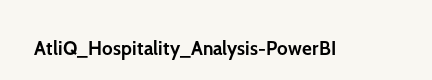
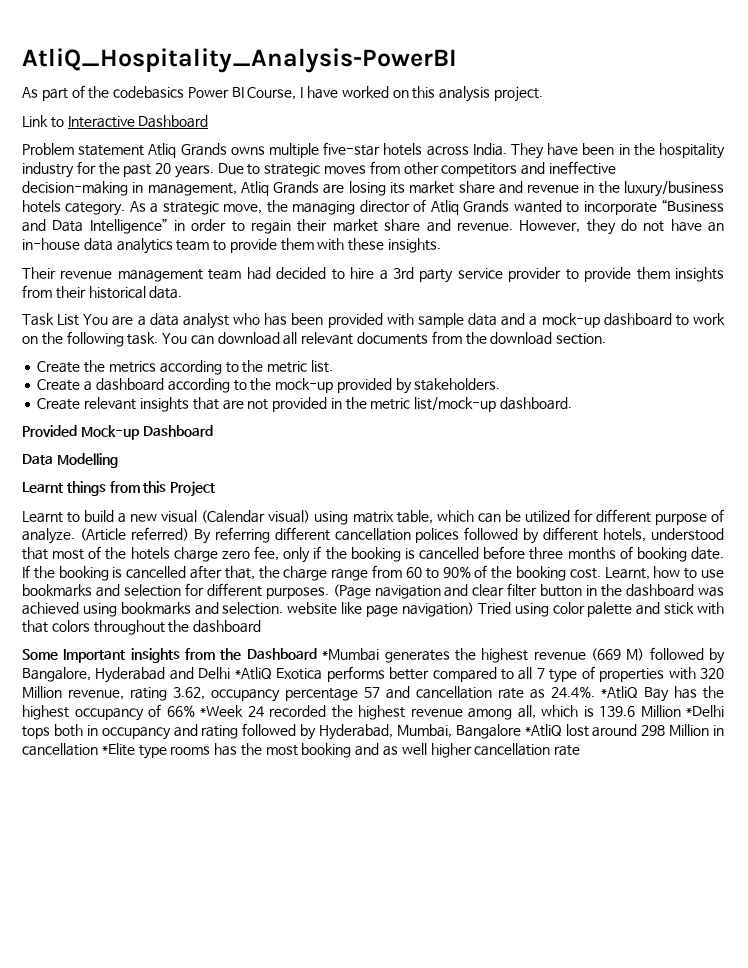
+ As part of the codebasics Power BI Course, I have worked on this analysis project.
+ Link to Interactive Dashboard
+ Problem statement Atliq Grands owns multiple five-star hotels across India. They have been in the hospitality industry for the past 20 years. Due to strategic moves from other competitors and ineffective decision-making in management, Atliq Grands are losing its market share and revenue in the luxury/business hotels category. As a strategic move, the managing director of Atliq Grands wanted to incorporate “Business and Data Intelligence” in order to regain their market share and revenue. However, they do not have an in-house data analytics team to provide them with these insights.
+ Their revenue management team had decided to hire a 3rd party service provider to provide them insights from their historical data.
+ Task List You are a data analyst who has been provided with sample data and a mock-up dashboard to work on the following task. You can download all relevant documents from the download section.
+ Create the metrics according to the metric list.
+ Create a dashboard according to the mock-up provided by stakeholders.
+ Create relevant insights that are not provided in the metric list/mock-up dashboard.
+ Provided Mock-up Dashboard
+ Data Modelling
+ Learnt things from this Project
+ Learnt to build a new visual (Calendar visual) using matrix table, which can be utilized for different purpose of analyze. (Article referred) By referring different cancellation polices followed by different hotels, understood that most of the hotels charge zero fee, only if the booking is cancelled before three months of booking date. If the booking is cancelled after that, the charge range from 60 to 90% of the booking cost. Learnt, how to use bookmarks and selection for different purposes. (Page navigation and clear filter button in the dashboard was achieved using bookmarks and selection. website like page navigation) Tried using color palette and stick with that colors throughout the dashboard
+ Some Important insights from the Dashboard *Mumbai generates the highest revenue (669 M) followed by Bangalore, Hyderabad and Delhi *AtliQ Exotica performs better compared to all 7 type of properties with 320 Million revenue, rating 3.62, occupancy percentage 57 and cancellation rate as 24.4%. *AtliQ Bay has the highest occupancy of 66% *Week 24 recorded the highest revenue among all, which is 139.6 Million *Delhi tops both in occupancy and rating followed by Hyderabad, Mumbai, Bangalore *AtliQ lost around 298 Million in cancellation *Elite type rooms has the most booking and as well higher cancellation rate

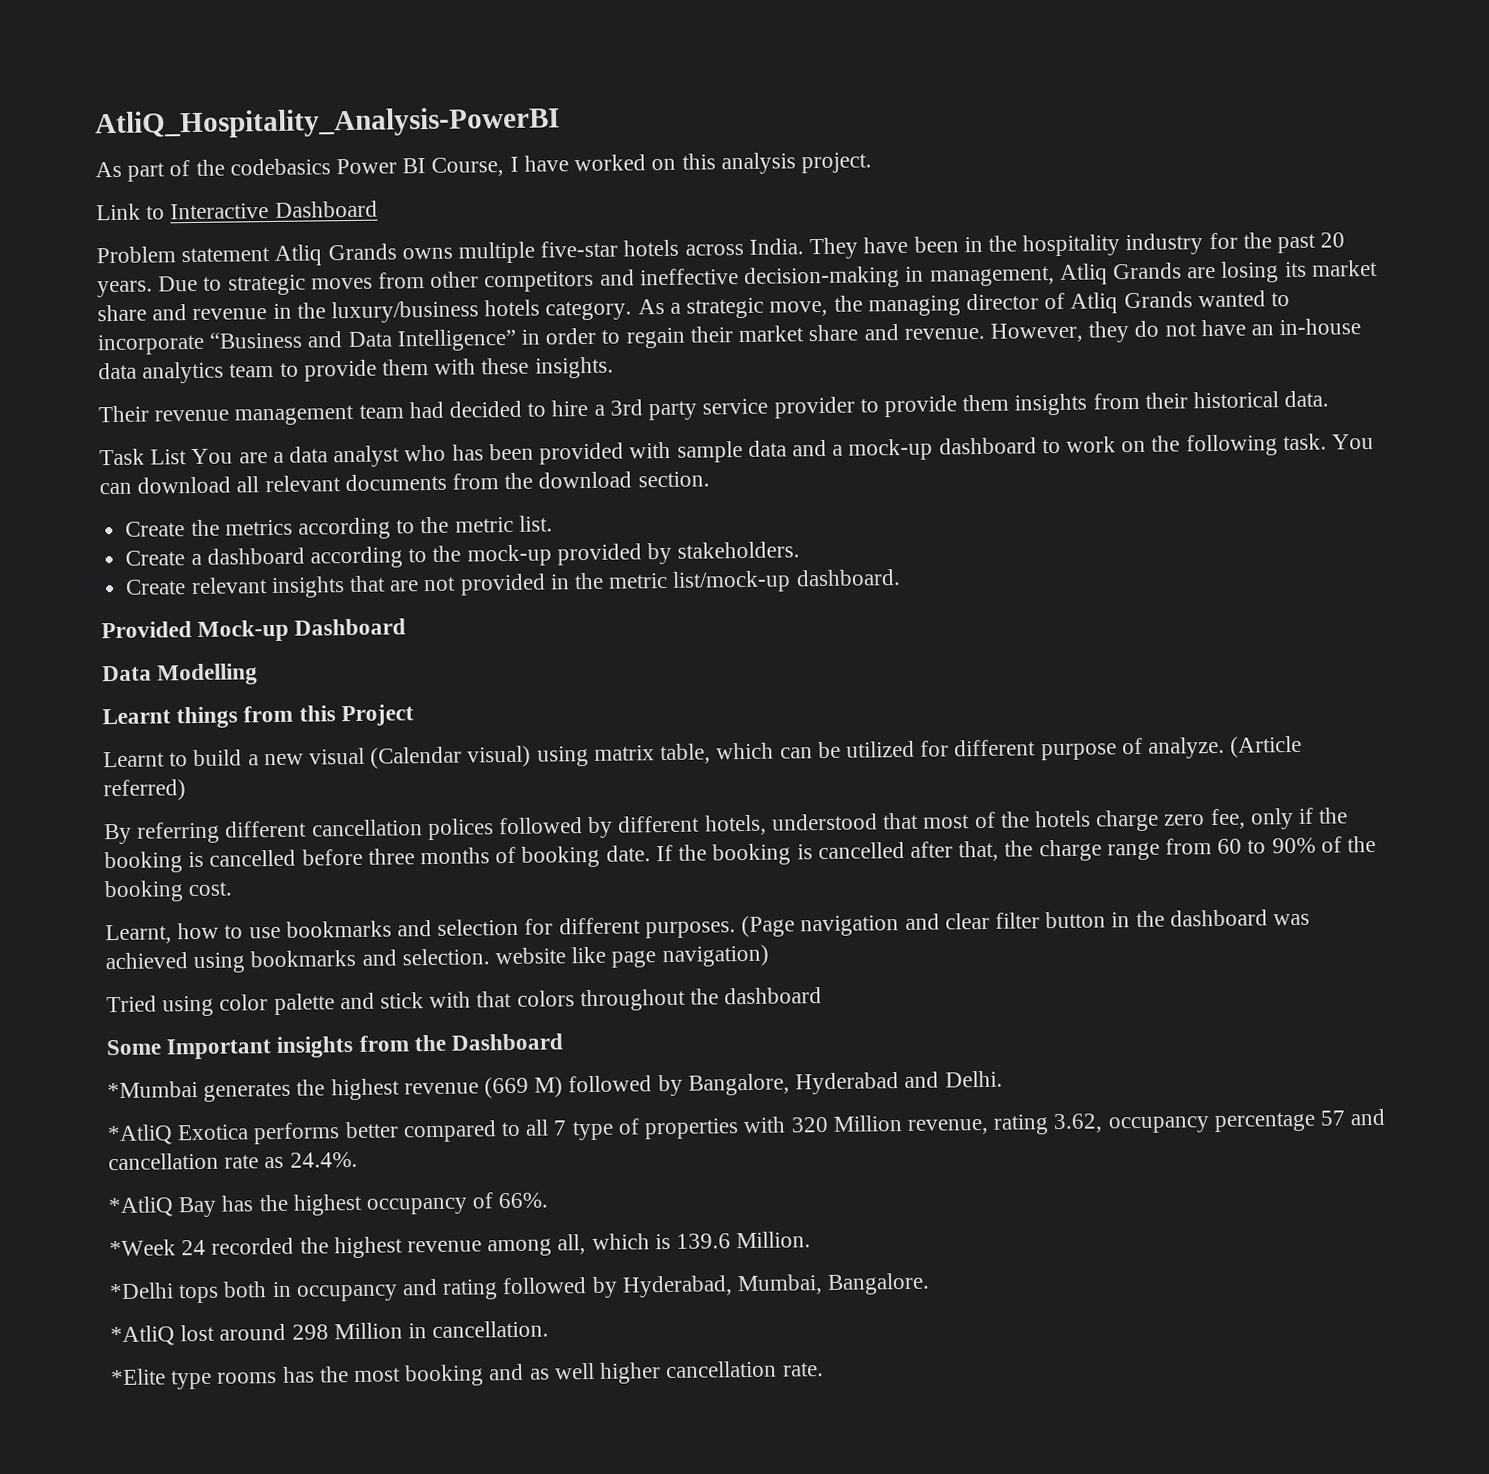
- (Article referred) By referring different cancellation polices followed by different hotels, understood that most of the hotels charge zero fee, only if the booking is cancelled before three months of booking date.
+ (Article referred)
+ By referring different cancellation polices followed by different hotels, understood that most of the hotels charge zero fee, only if the booking is cancelled before three months of booking date.
- If the booking is cancelled after that, the charge range from 60 to 90% of the booking cost. Learnt, how to use bookmarks and selection for different purposes.
+ If the booking is cancelled after that, the charge range from 60 to 90% of the booking cost.
+ Learnt, how to use bookmarks and selection for different purposes.
- (Page navigation and clear filter button in the dashboard was achieved using bookmarks and selection. website like page navigation) Tried using color palette and stick with that colors throughout the dashboard
+ (Page navigation and clear filter button in the dashboard was achieved using bookmarks and selection. website like page navigation)
+ Tried using color palette and stick with that colors throughout the dashboard
- Some Important insights from the Dashboard *Mumbai generates the highest revenue (669 M) followed by Bangalore, Hyderabad and Delhi *AtliQ Exotica performs better compared to all 7 type of properties with 320 Million revenue, rating 3.62, occupancy percentage 57 and cancellation rate as 24.4%. *AtliQ Bay has the highest occupancy of 66% *Week 24 recorded the highest revenue among all, which is 139.6 Million *Delhi tops both in occupancy and rating followed by Hyderabad, Mumbai, Bangalore *AtliQ lost around 298 Million in cancellation *Elite type rooms has the most booking and as well higher cancellation rate
+ Some Important insights from the Dashboard
+ *Mumbai generates the highest revenue (669 M) followed by Bangalore, Hyderabad and Delhi.
+ *AtliQ Exotica performs better compared to all 7 type of properties with 320 Million revenue, rating 3.62, occupancy percentage 57 and cancellation rate as 24.4%.
+ *AtliQ Bay has the highest occupancy of 66%.
+ *Week 24 recorded the highest revenue among all, which is 139.6 Million.
+ *Delhi tops both in occupancy and rating followed by Hyderabad, Mumbai, Bangalore.
+ *AtliQ lost around 298 Million in cancellation.
+ *Elite type rooms has the most booking and as well higher cancellation rate.

